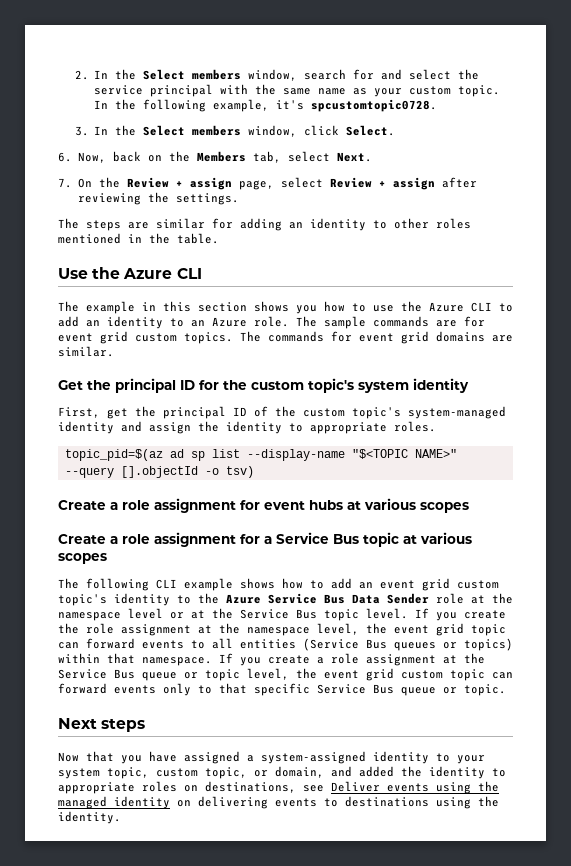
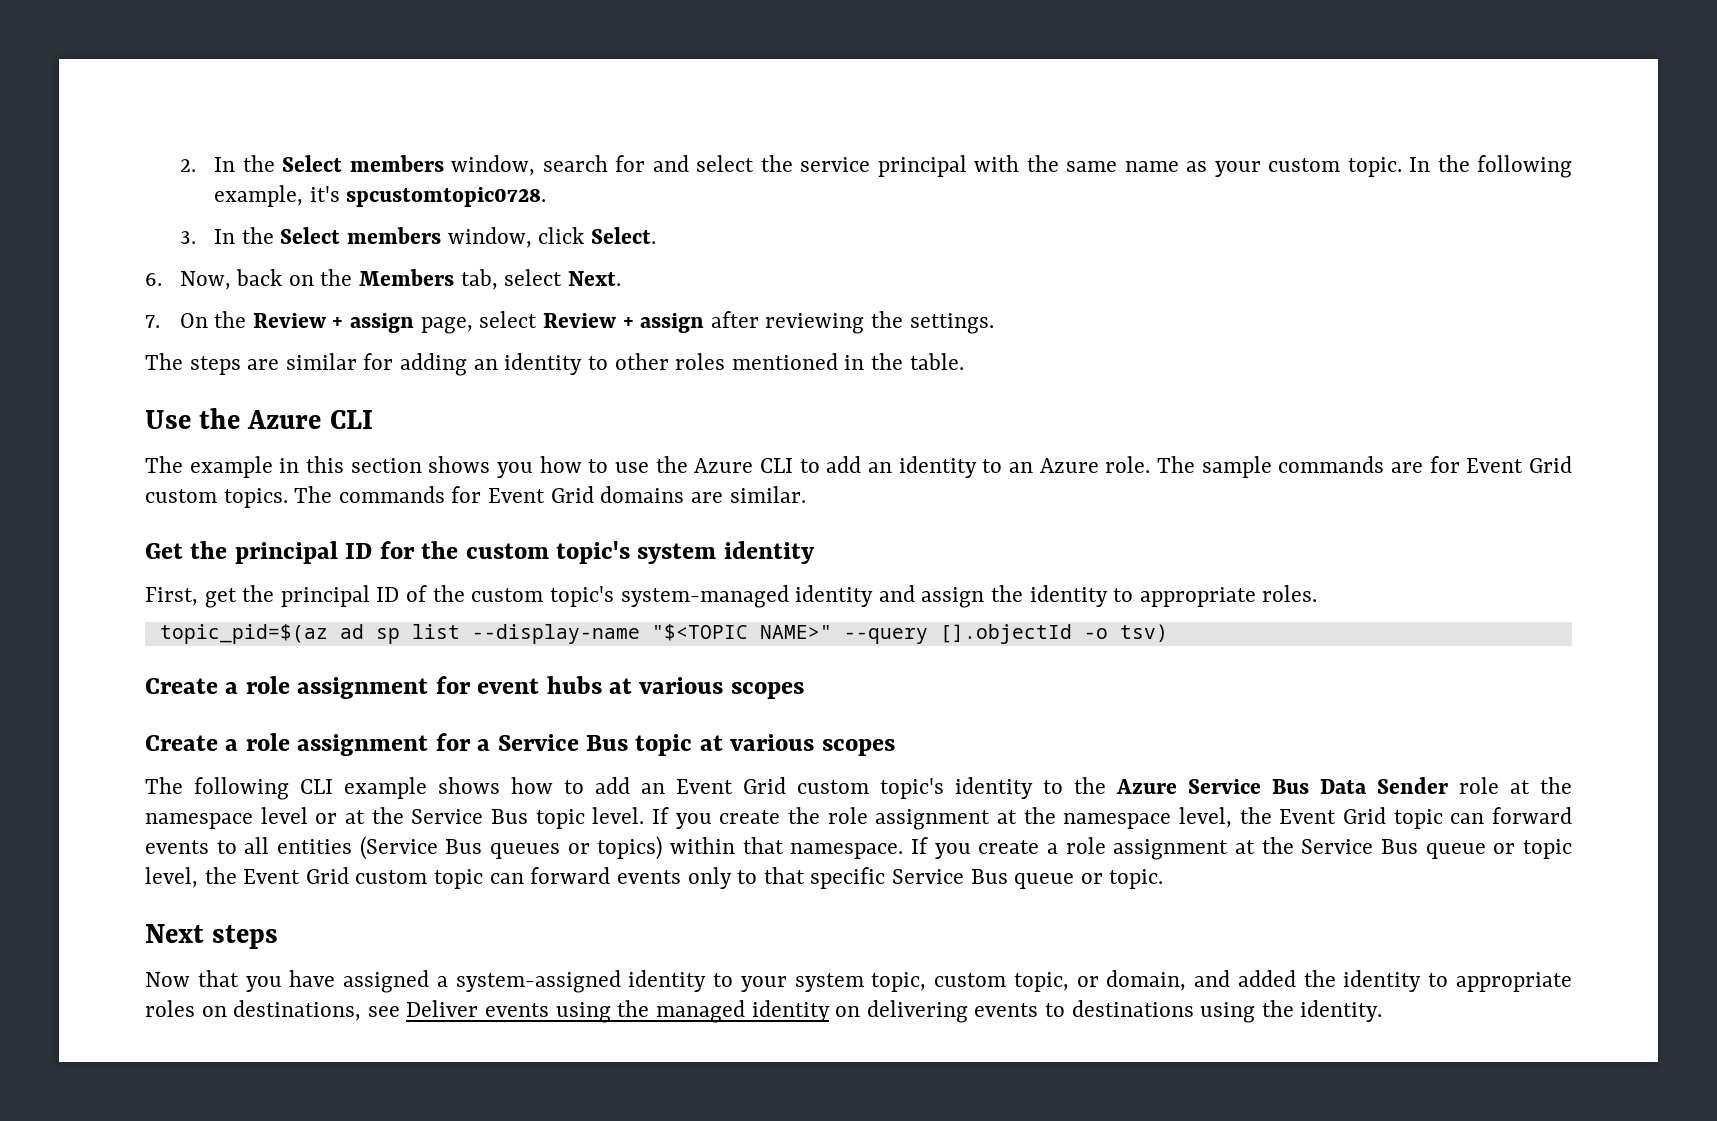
- The sample commands are for event grid custom topics.
+ The sample commands are for Event Grid custom topics.
- The commands for event grid domains are similar.
+ The commands for Event Grid domains are similar.
- The following CLI example shows how to add an event grid custom topic's identity to the Azure Service Bus Data Sender role at the namespace level or at the Service Bus topic level.
+ The following CLI example shows how to add an Event Grid custom topic's identity to the Azure Service Bus Data Sender role at the namespace level or at the Service Bus topic level.
- If you create the role assignment at the namespace level, the event grid topic can forward events to all entities (Service Bus queues or topics) within that namespace.
+ If you create the role assignment at the namespace level, the Event Grid topic can forward events to all entities (Service Bus queues or topics) within that namespace.
- If you create a role assignment at the Service Bus queue or topic level, the event grid custom topic can forward events only to that specific Service Bus queue or topic.
+ If you create a role assignment at the Service Bus queue or topic level, the Event Grid custom topic can forward events only to that specific Service Bus queue or topic.

